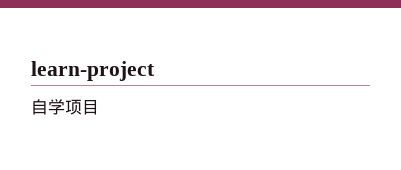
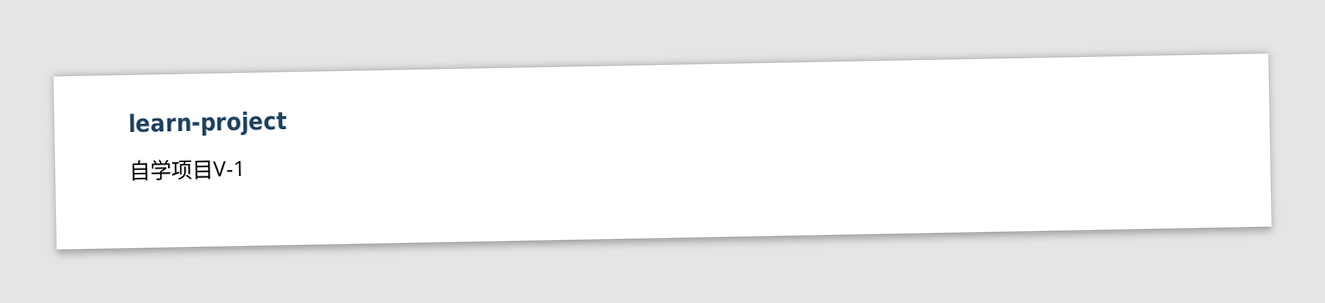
- 自学项目
+ 自学项目V-1

